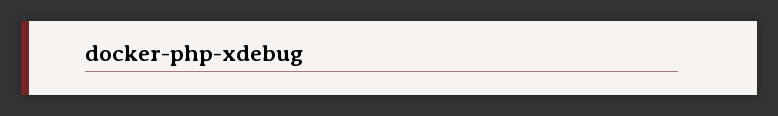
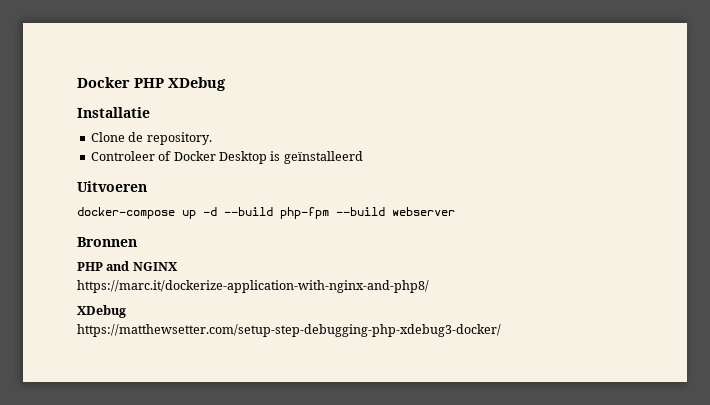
- docker-php-xdebug
+ Docker PHP XDebug
+ Installatie
+ Clone de repository.
+ Controleer of Docker Desktop is geïnstalleerd
+ Uitvoeren
+ docker-compose up -d --build php-fpm --build webserver
+ Bronnen
+ PHP and NGINX
+ https://marc.it/dockerize-application-with-nginx-and-php8/
+ XDebug
+ https://matthewsetter.com/setup-step-debugging-php-xdebug3-docker/

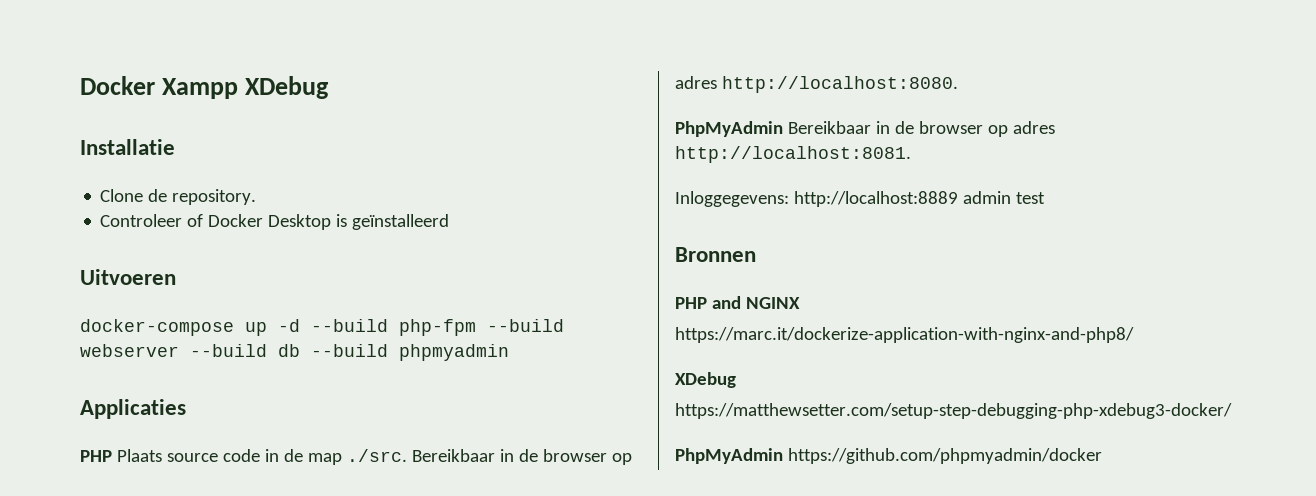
- Docker PHP XDebug
+ Docker Xampp XDebug
- docker-compose up -d --build php-fpm --build webserver
+ docker-compose up -d --build php-fpm --build webserver --build db --build phpmyadmin
+ Applicaties
+ PHP Plaats source code in de map ./src. Bereikbaar in de browser op adres http://localhost:8080.
+ PhpMyAdmin Bereikbaar in de browser op adres http://localhost:8081.
+ Inloggegevens: http://localhost:8889 admin test
+ PhpMyAdmin https://github.com/phpmyadmin/docker

